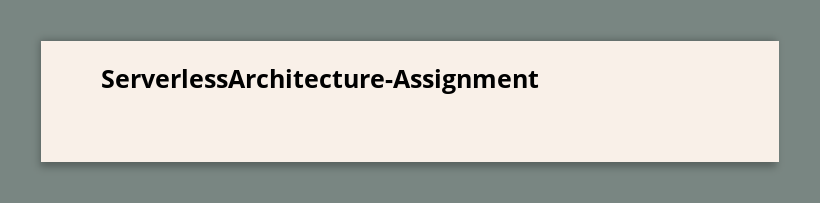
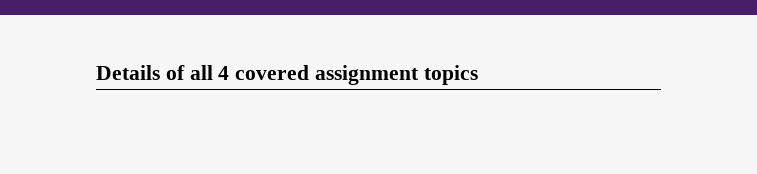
- ServerlessArchitecture-Assignment
+ Details of all 4 covered assignment topics

